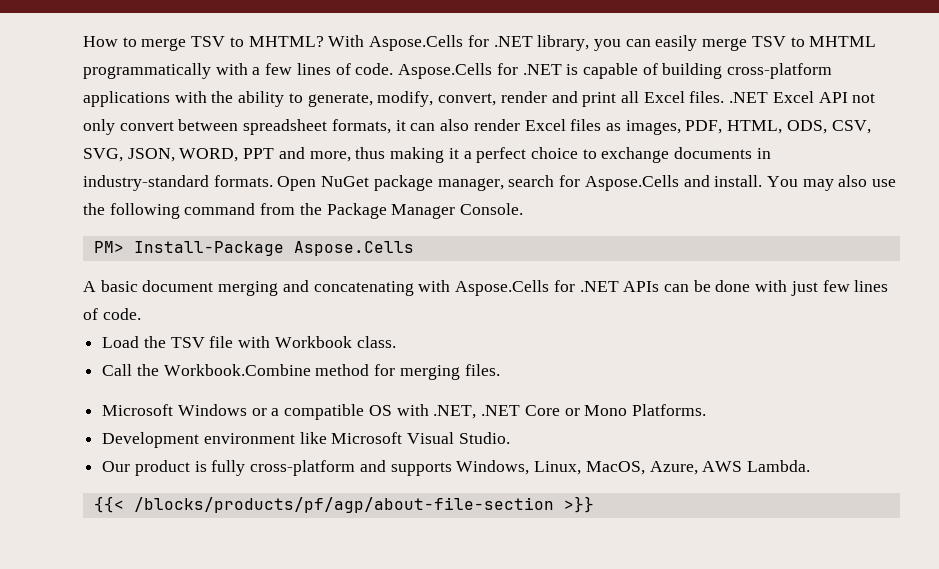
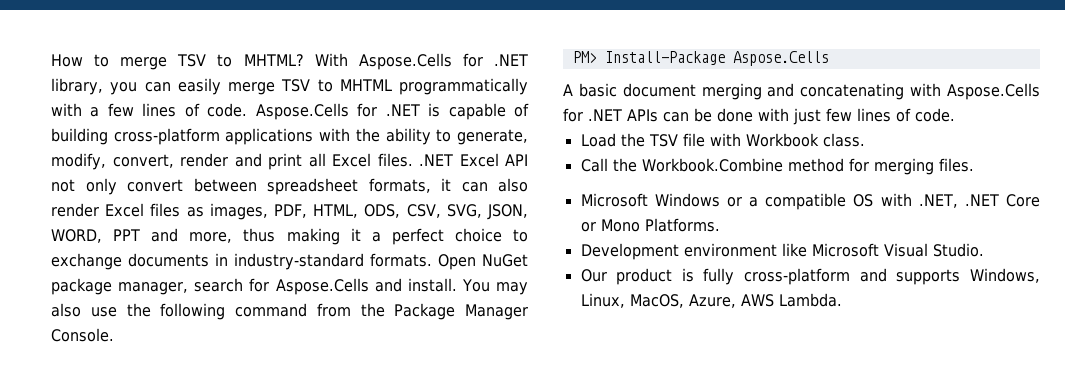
- {{< /blocks/products/pf/agp/about-file-section >}}

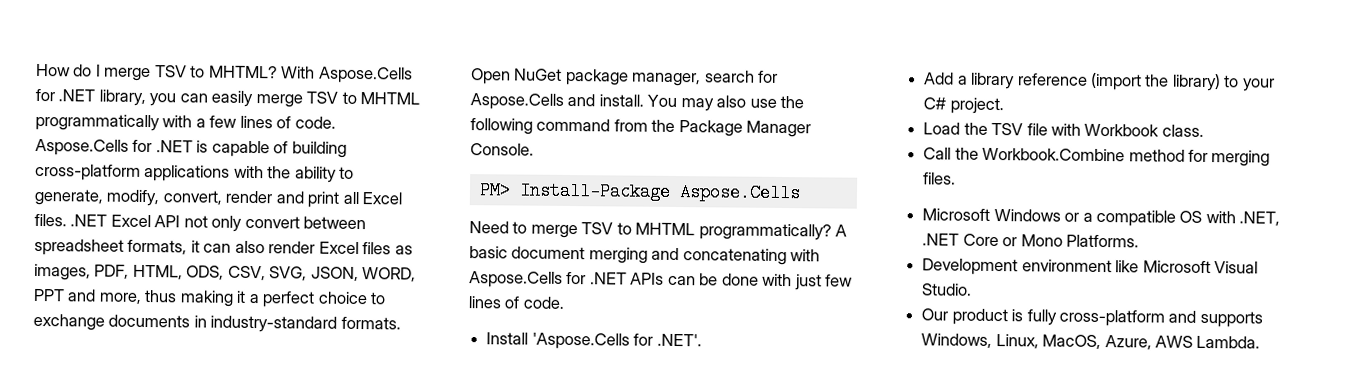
- How to merge TSV to MHTML?
+ How do I merge TSV to MHTML?
+ Need to merge TSV to MHTML programmatically?
+ Install 'Aspose.Cells for .NET'.
+ Add a library reference (import the library) to your C# project.

